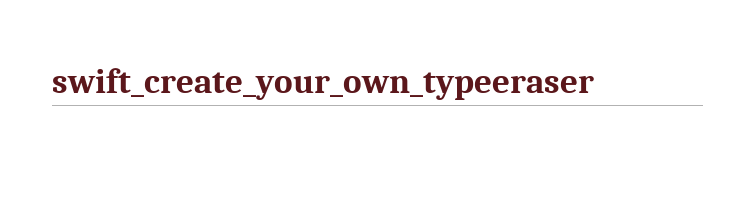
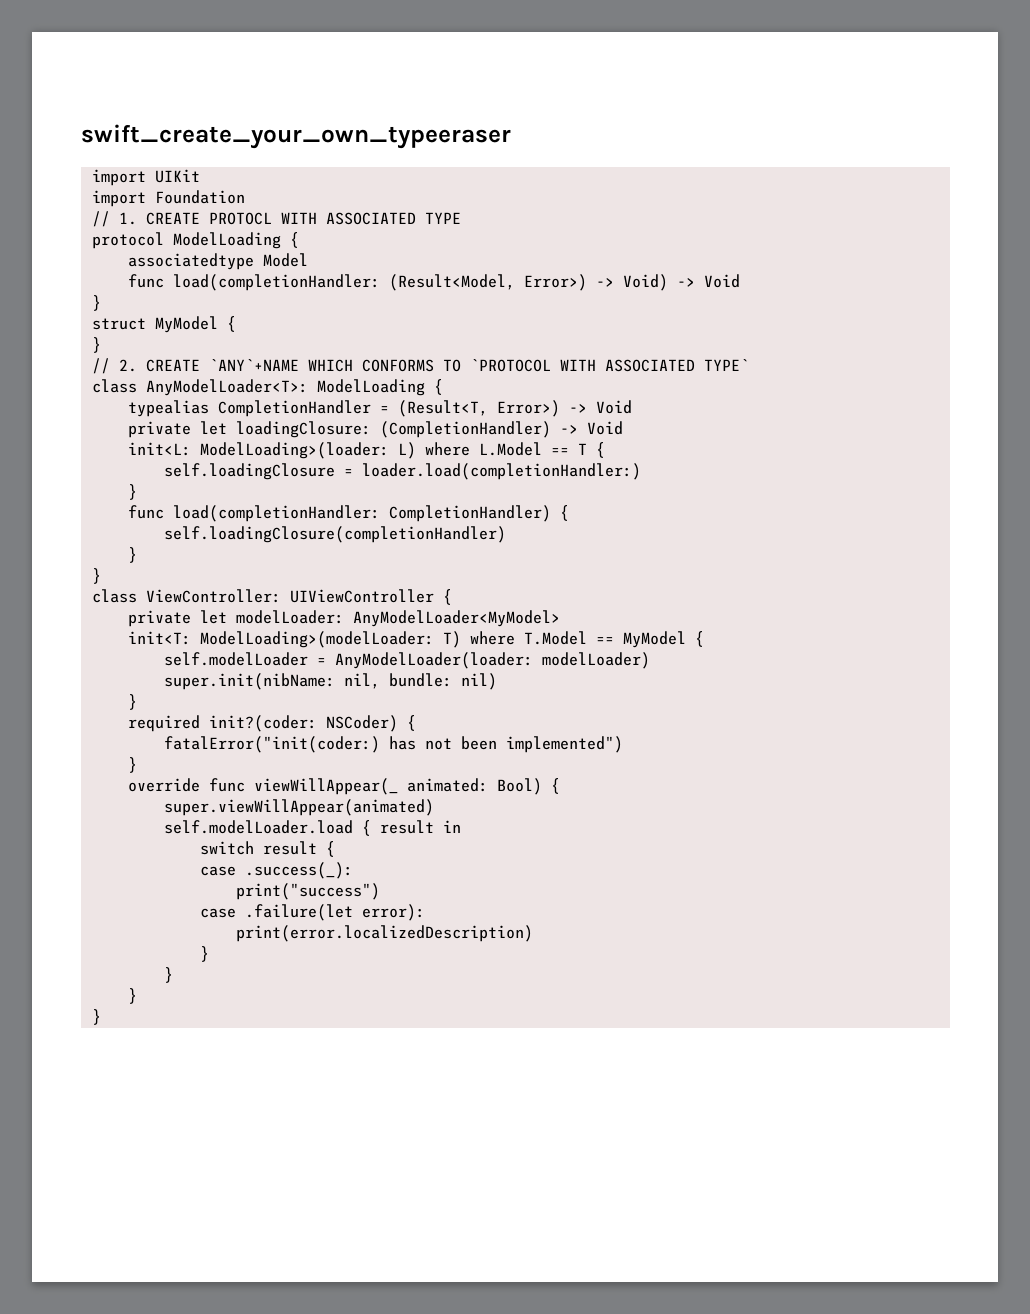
+ import UIKit
+ import Foundation
+ // 1. CREATE PROTOCL WITH ASSOCIATED TYPE
+ protocol ModelLoading {
+ associatedtype Model
+ func load(completionHandler: (Result<Model, Error>) -> Void) -> Void
+ }
+ struct MyModel {
+ }
+ // 2. CREATE `ANY`+NAME WHICH CONFORMS TO `PROTOCOL WITH ASSOCIATED TYPE`
+ class AnyModelLoader<T>: ModelLoading {
+ typealias CompletionHandler = (Result<T, Error>) -> Void
+ private let loadingClosure: (CompletionHandler) -> Void
+ init<L: ModelLoading>(loader: L) where L.Model == T {
+ self.loadingClosure = loader.load(completionHandler:)
+ }
+ func load(completionHandler: CompletionHandler) {
+ self.loadingClosure(completionHandler)
+ }
+ }
+ class ViewController: UIViewController {
+ private let modelLoader: AnyModelLoader<MyModel>
+ init<T: ModelLoading>(modelLoader: T) where T.Model == MyModel {
+ self.modelLoader = AnyModelLoader(loader: modelLoader)
+ super.init(nibName: nil, bundle: nil)
+ }
+ required init?(coder: NSCoder) {
+ fatalError("init(coder:) has not been implemented")
+ }
+ override func viewWillAppear(_ animated: Bool) {
+ super.viewWillAppear(animated)
+ self.modelLoader.load { result in
+ switch result {
+ case .success(_):
+ print("success")
+ case .failure(let error):
+ print(error.localizedDescription)
+ }
+ }
+ }
+ }

